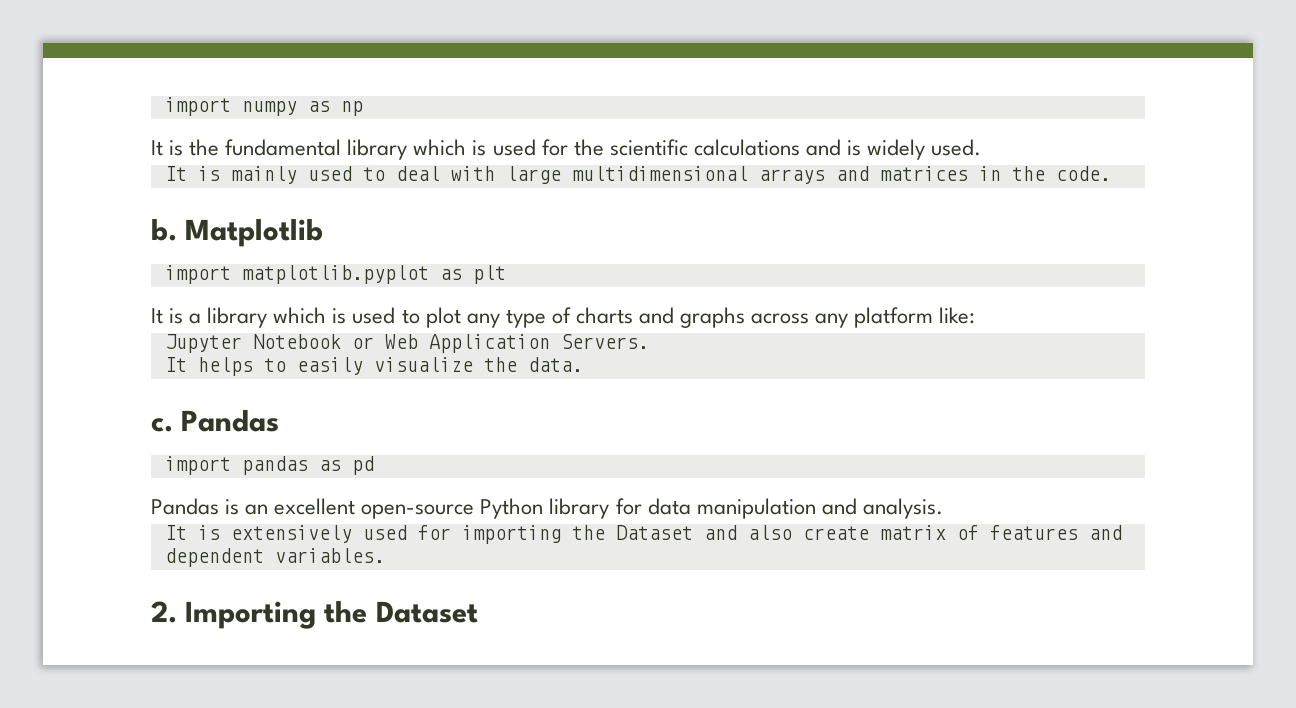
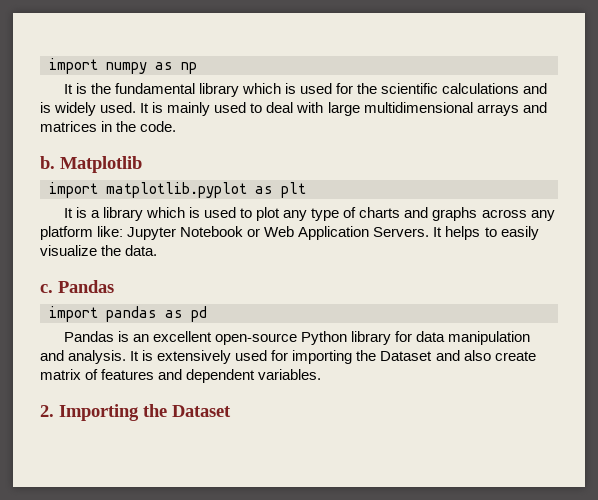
- It is the fundamental library which is used for the scientific calculations and is widely used.
- It is mainly used to deal with large multidimensional arrays and matrices in the code.
+ It is the fundamental library which is used for the scientific calculations and is widely used. It is mainly used to deal with large multidimensional arrays and matrices in the code.
- It is a library which is used to plot any type of charts and graphs across any platform like:
- Jupyter Notebook or Web Application Servers.
- It helps to easily visualize the data.
+ It is a library which is used to plot any type of charts and graphs across any platform like: Jupyter Notebook or Web Application Servers. It helps to easily visualize the data.
- Pandas is an excellent open-source Python library for data manipulation and analysis.
- It is extensively used for importing the Dataset and also create matrix of features and dependent variables.
+ Pandas is an excellent open-source Python library for data manipulation and analysis. It is extensively used for importing the Dataset and also create matrix of features and dependent variables.

